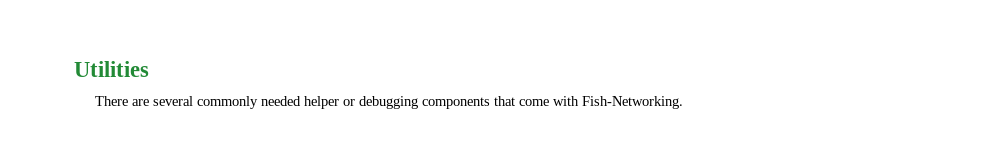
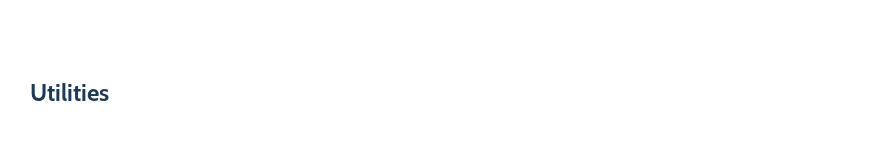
- There are several commonly needed helper or debugging components that come with Fish-Networking.

